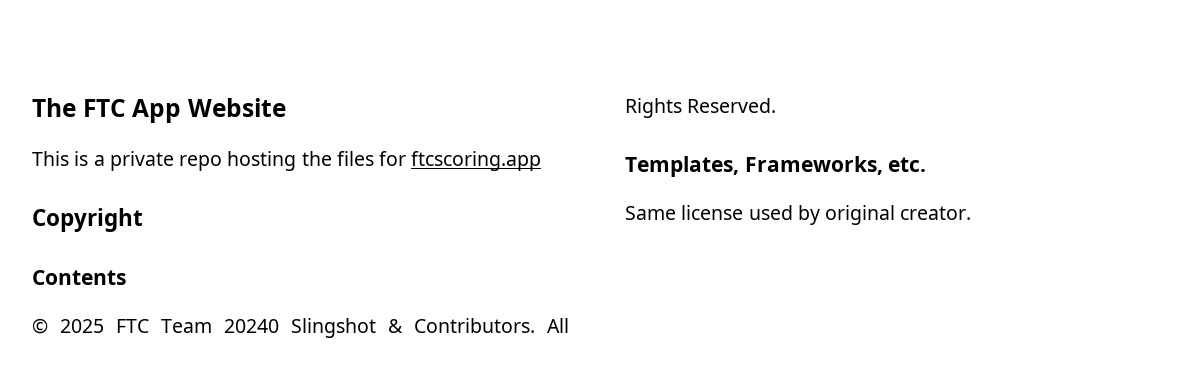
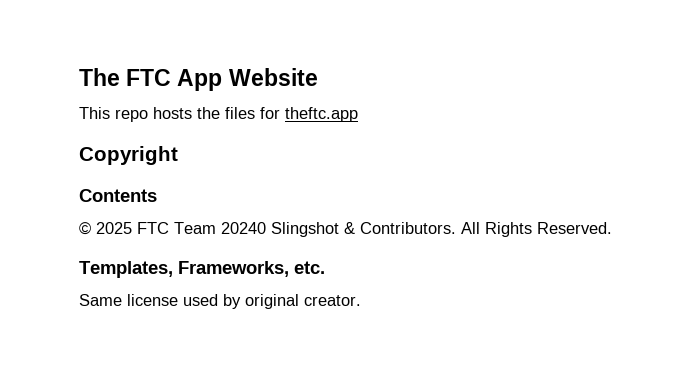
- This is a private repo hosting the files for ftcscoring.app
+ This repo hosts the files for theftc.app

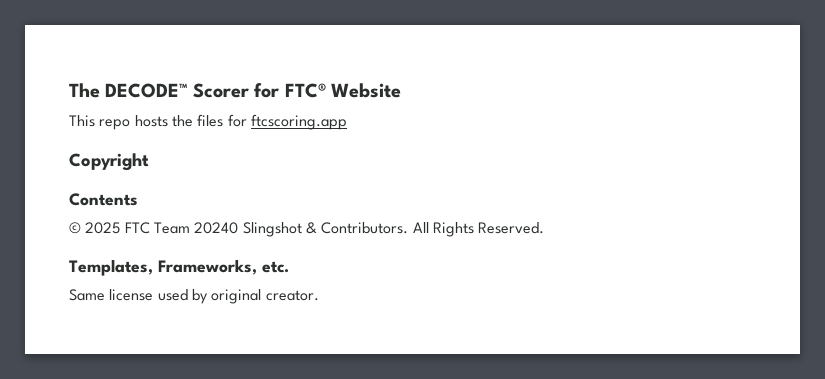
- The FTC App Website
+ The DECODE™ Scorer for FTC® Website
- This repo hosts the files for theftc.app
+ This repo hosts the files for ftcscoring.app

